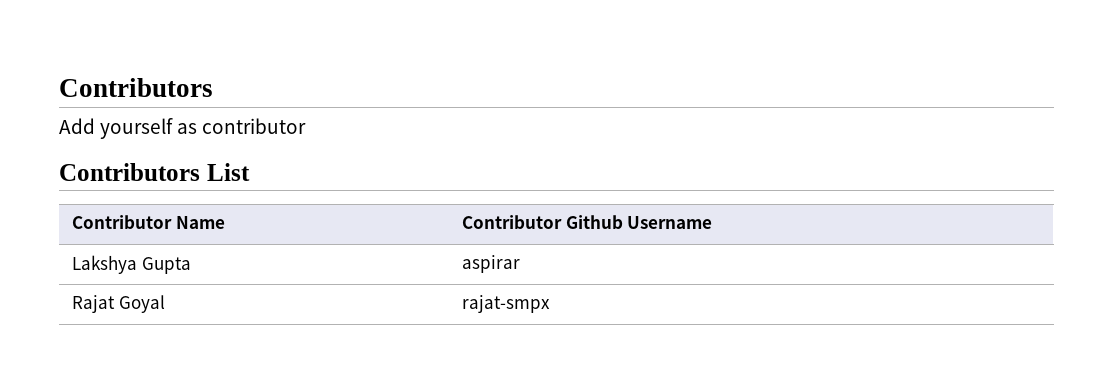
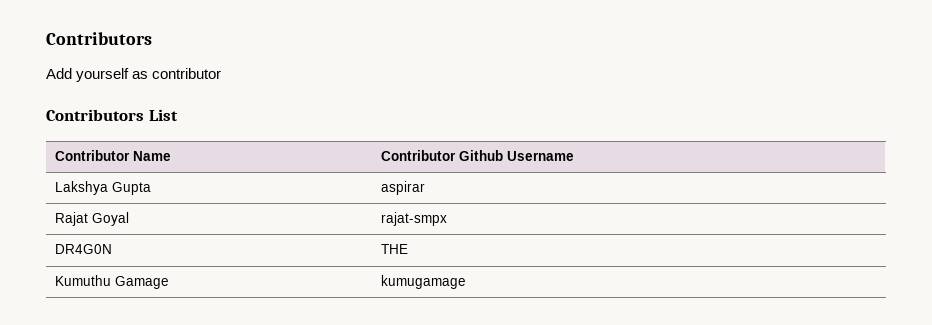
+ DR4G0N | THE
+ Kumuthu Gamage | kumugamage

